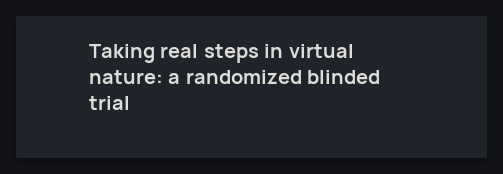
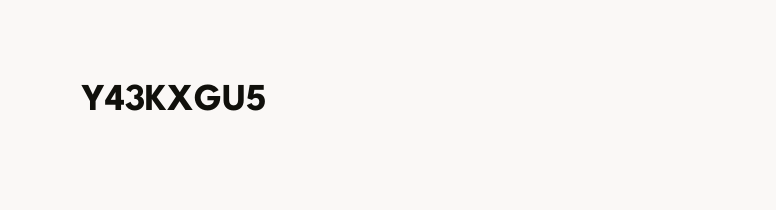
- Taking real steps in virtual nature: a randomized blinded trial
+ Y43KXGU5

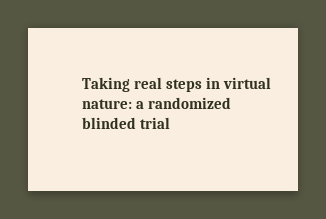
- Y43KXGU5
+ Taking real steps in virtual nature: a randomized blinded trial

